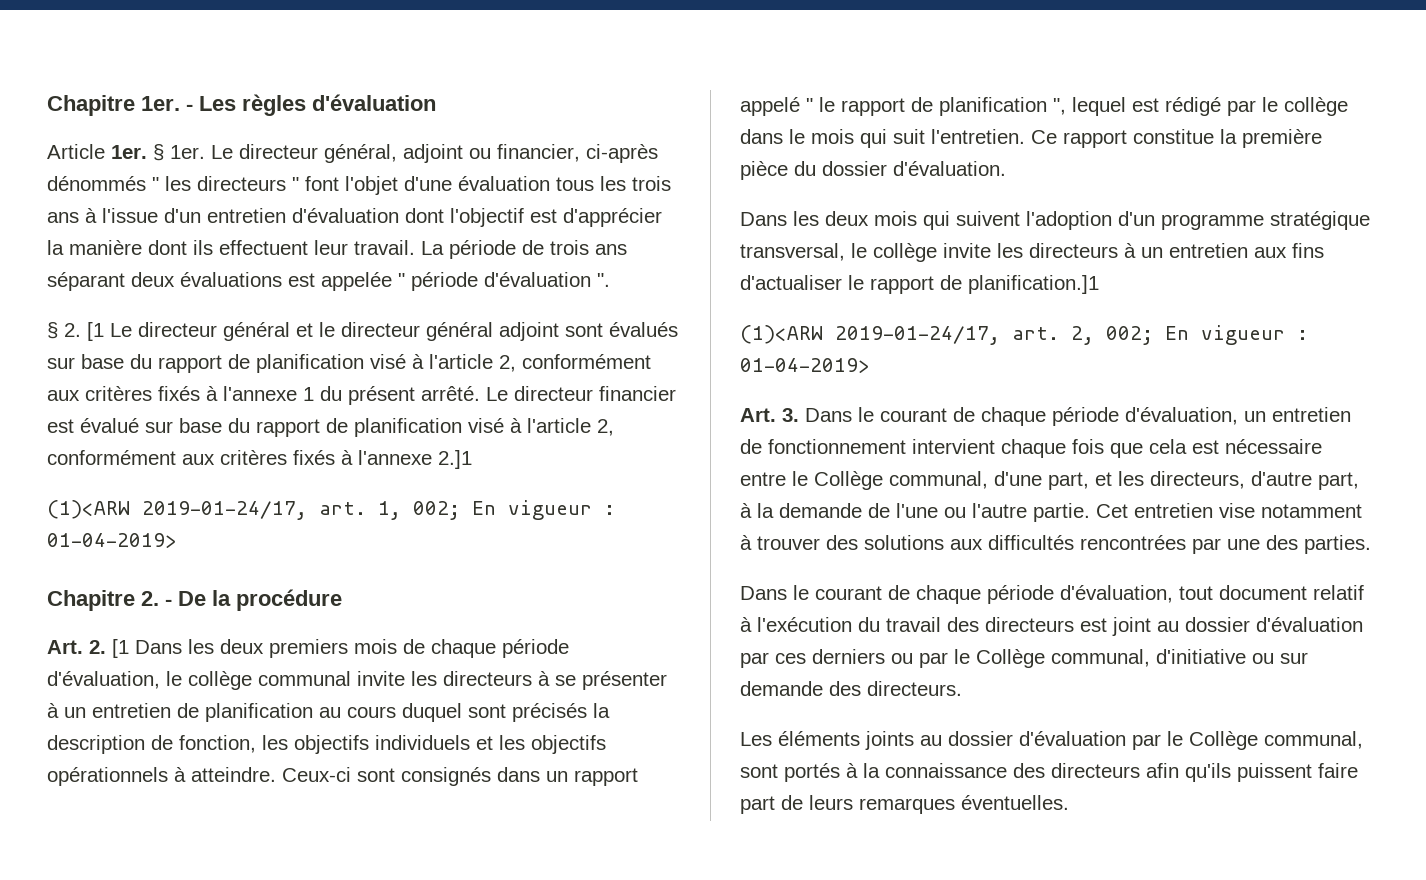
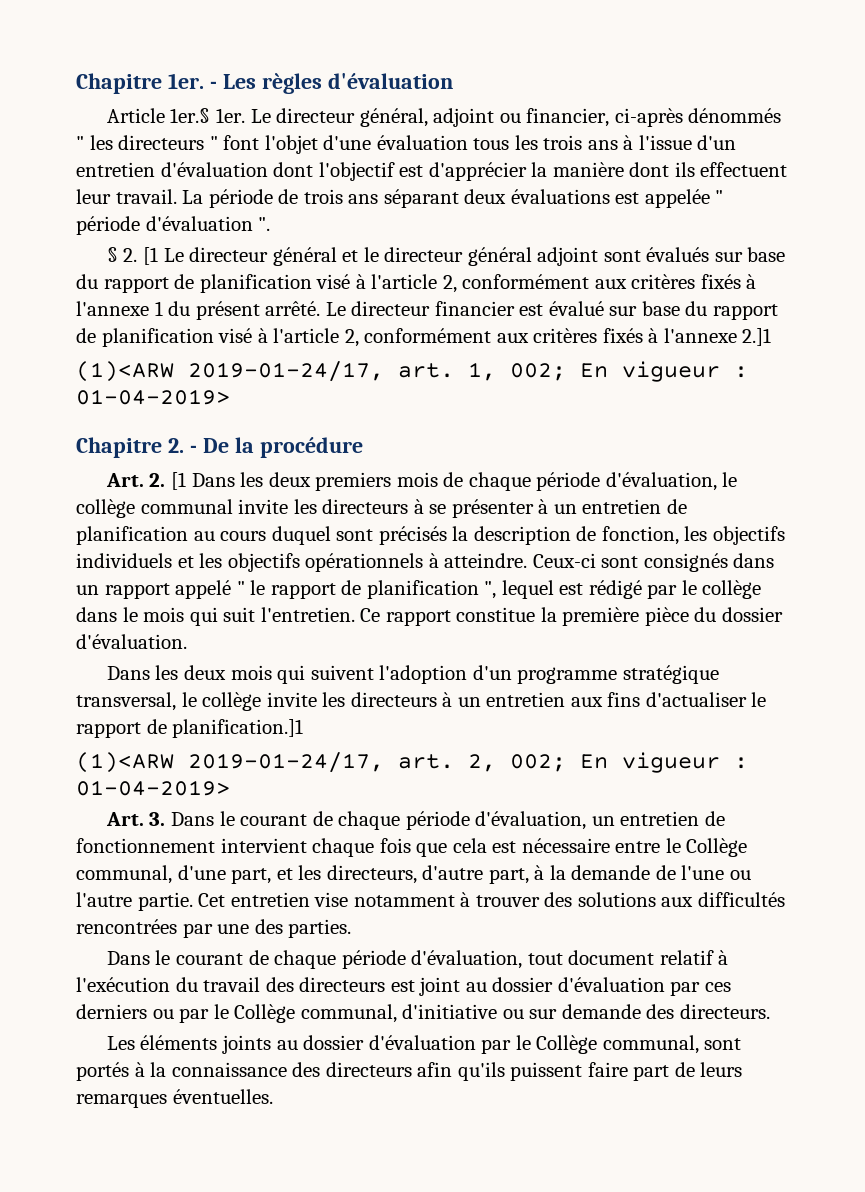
- Article 1er. § 1er.
+ Article 1er.§ 1er.

